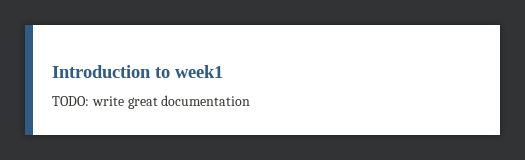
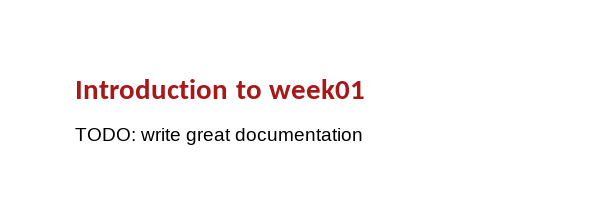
- Introduction to week1
+ Introduction to week01

